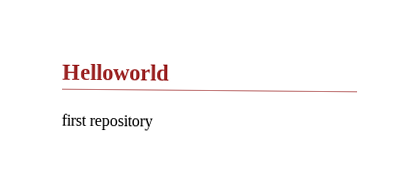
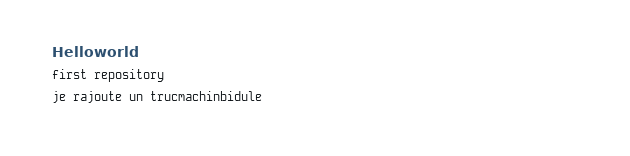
+ je rajoute un trucmachinbidule

